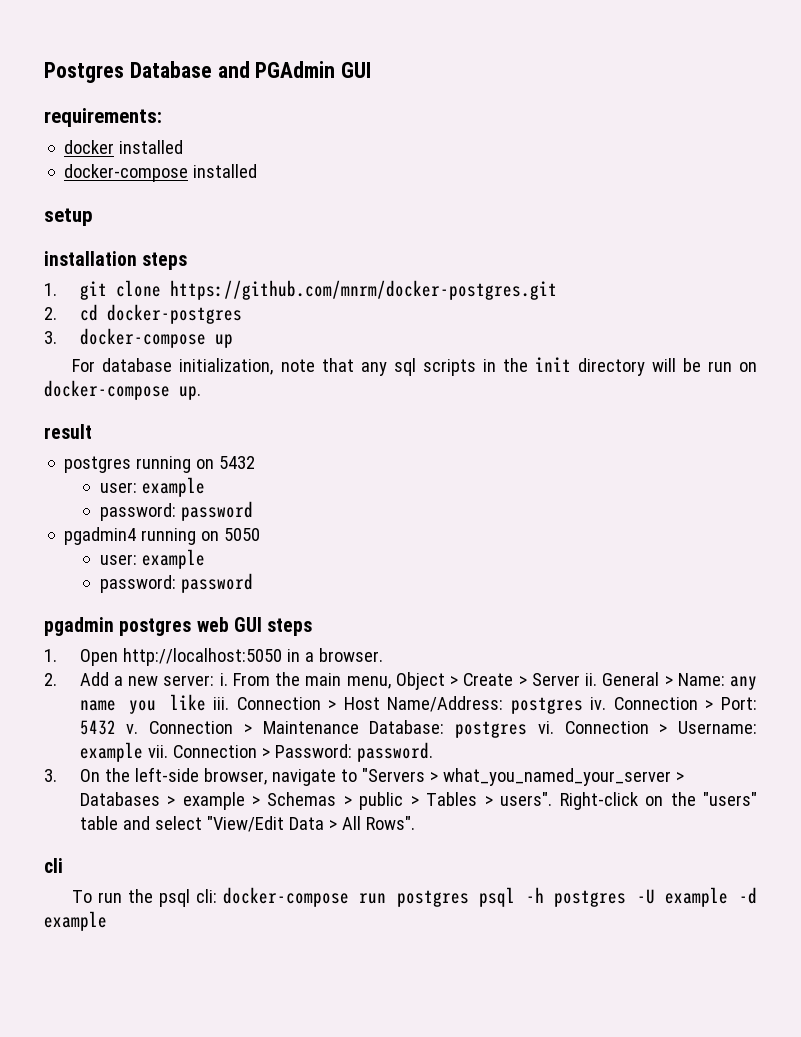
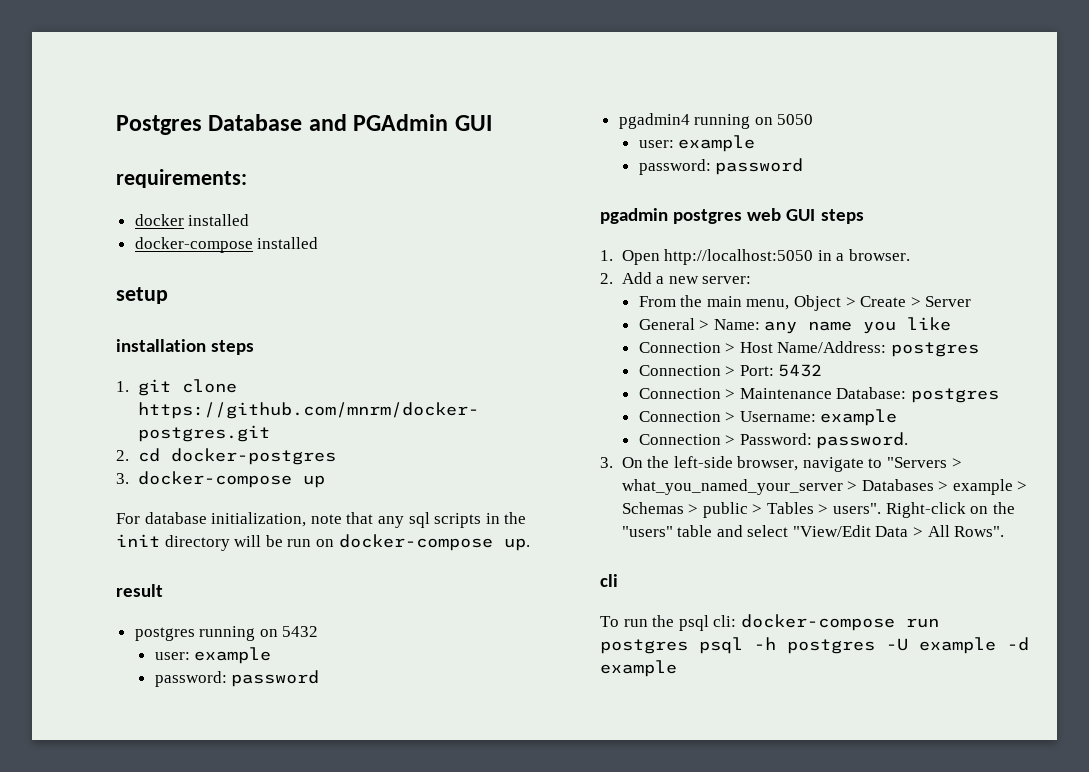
- 2. Add a new server: i. From the main menu, Object > Create > Server ii. General > Name: any name you like iii. Connection > Host Name/Address: postgres iv. Connection > Port: 5432 v. Connection > Maintenance Database: postgres vi. Connection > Username: example vii. Connection > Password: password.
+ 2. Add a new server:
+ From the main menu, Object > Create > Server
+ General > Name: any name you like
+ Connection > Host Name/Address: postgres
+ Connection > Port: 5432
+ Connection > Maintenance Database: postgres
+ Connection > Username: example
+ Connection > Password: password.

